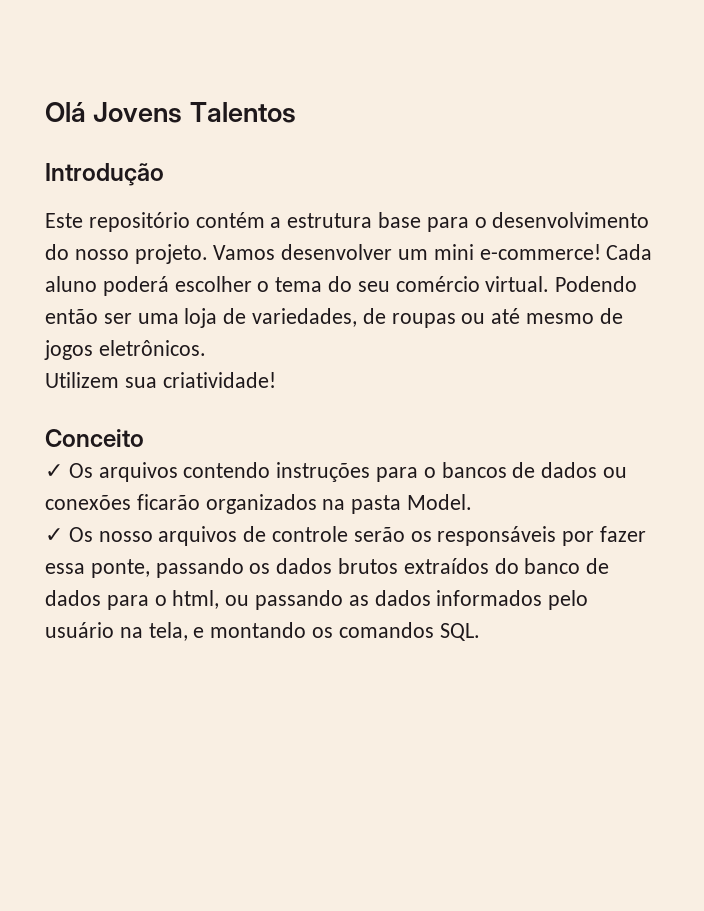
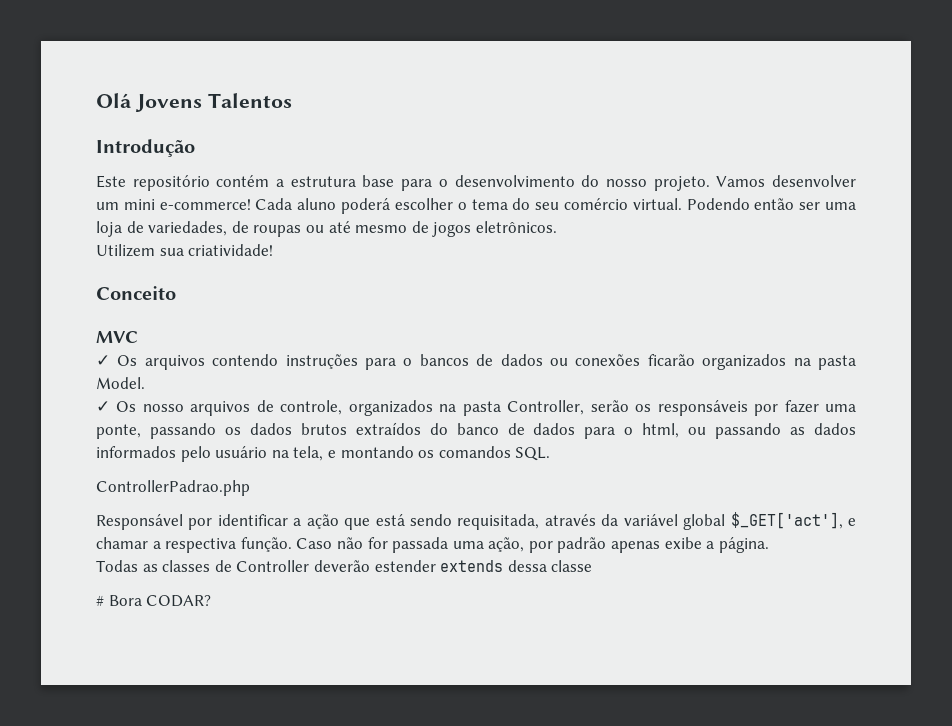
+ MVC
- ✓ Os nosso arquivos de controle serão os responsáveis por fazer essa ponte, passando os dados brutos extraídos do banco de dados para o html, ou passando as dados informados pelo usuário na tela, e montando os comandos SQL.
+ ✓ Os nosso arquivos de controle, organizados na pasta Controller, serão os responsáveis por fazer uma ponte, passando os dados brutos extraídos do banco de dados para o html, ou passando as dados informados pelo usuário na tela, e montando os comandos SQL.
+ ControllerPadrao.php
+ Responsável por identificar a ação que está sendo requisitada, através da variável global $_GET['act'], e chamar a respectiva função. Caso não for passada uma ação, por padrão apenas exibe a página.
+ Todas as classes de Controller deverão estender extends dessa classe
+ # Bora CODAR?

